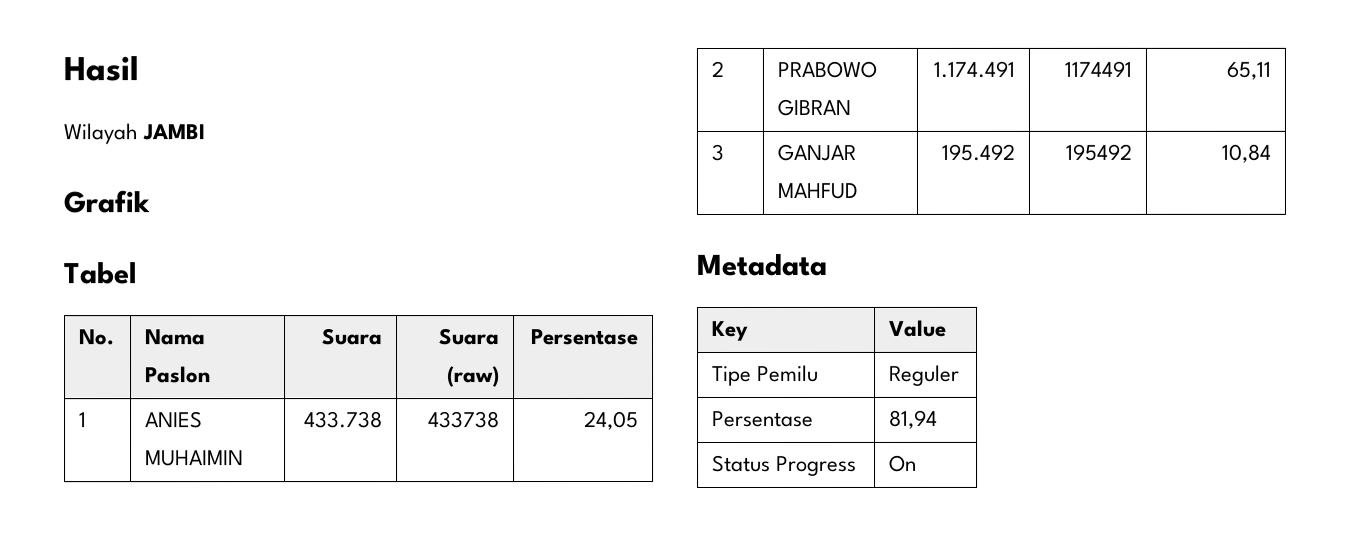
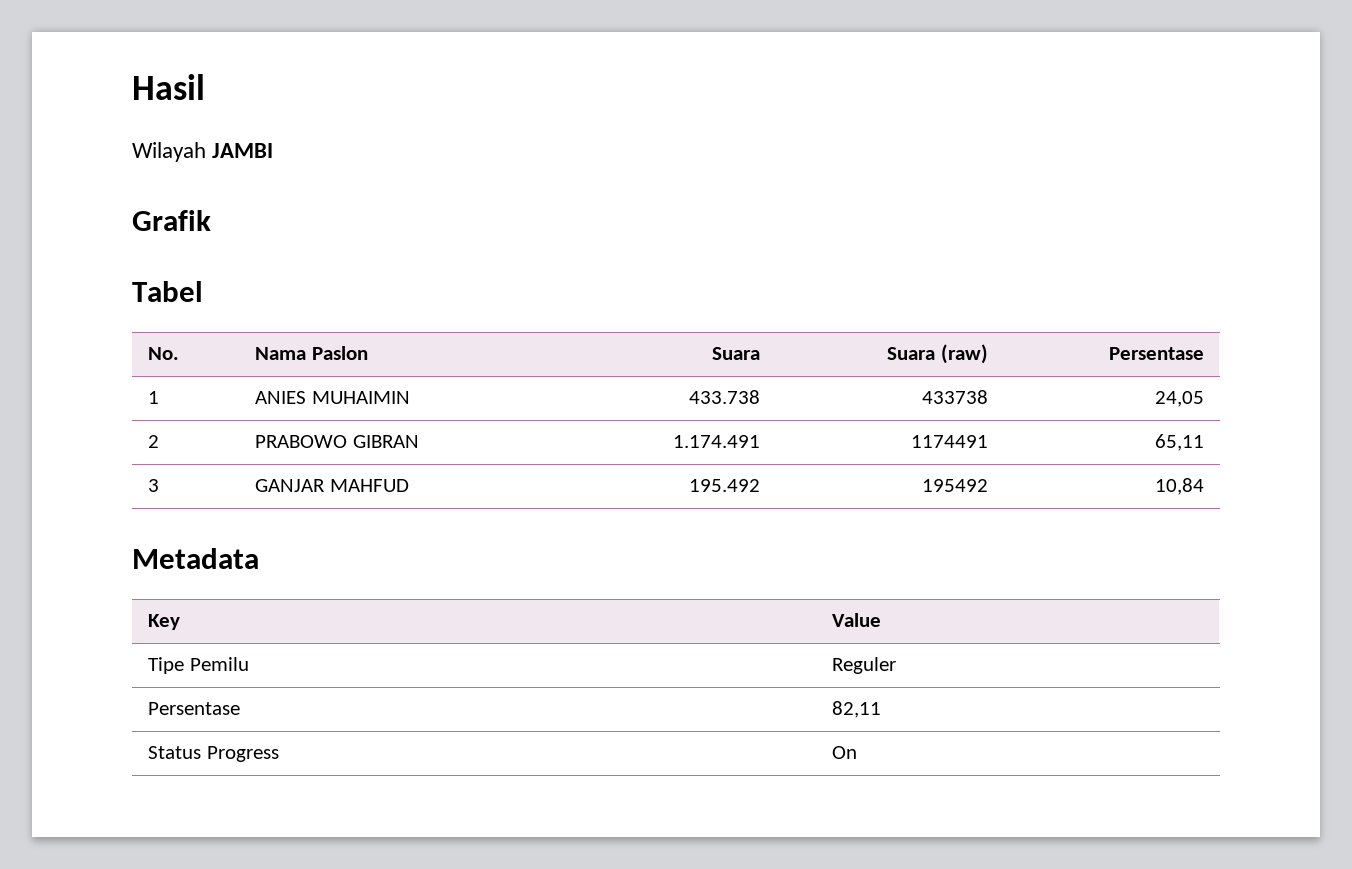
- Persentase | 81,94
+ Persentase | 82,11

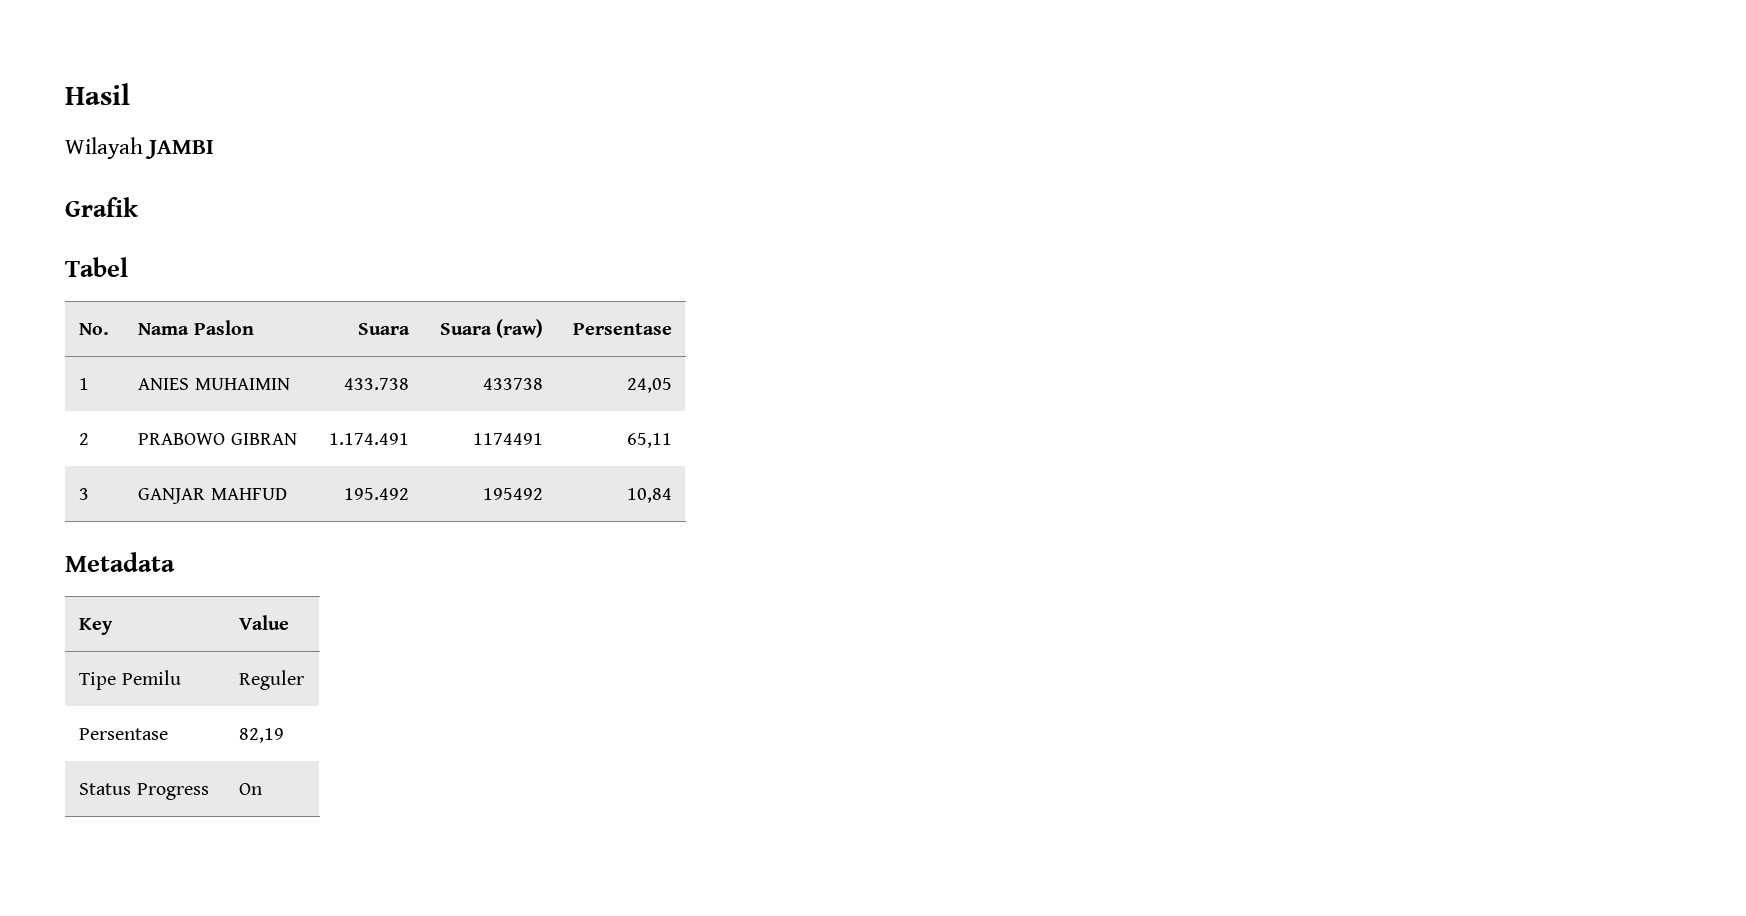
- Persentase | 82,11
+ Persentase | 82,19

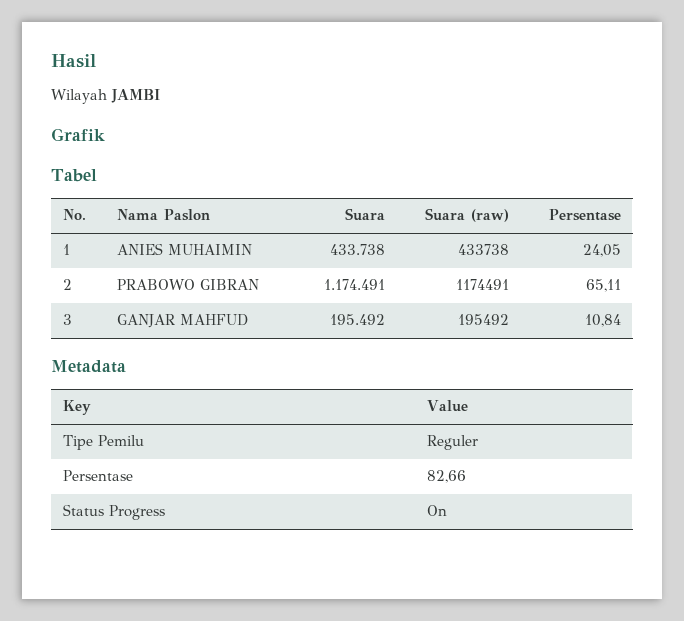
- Persentase | 82,19
+ Persentase | 82,66

